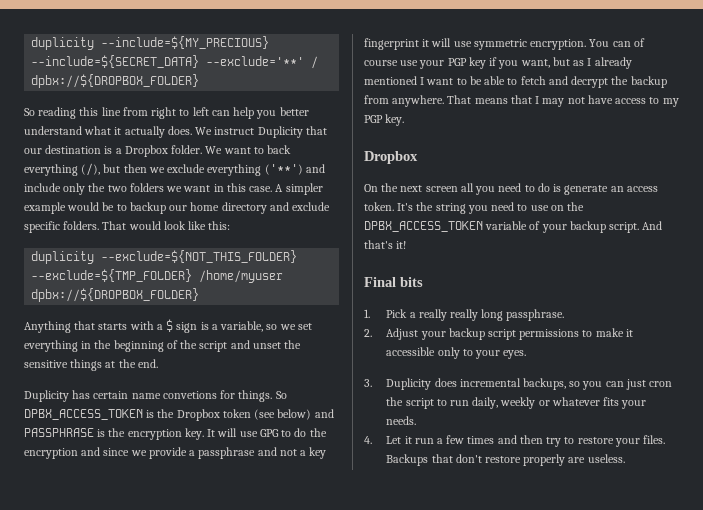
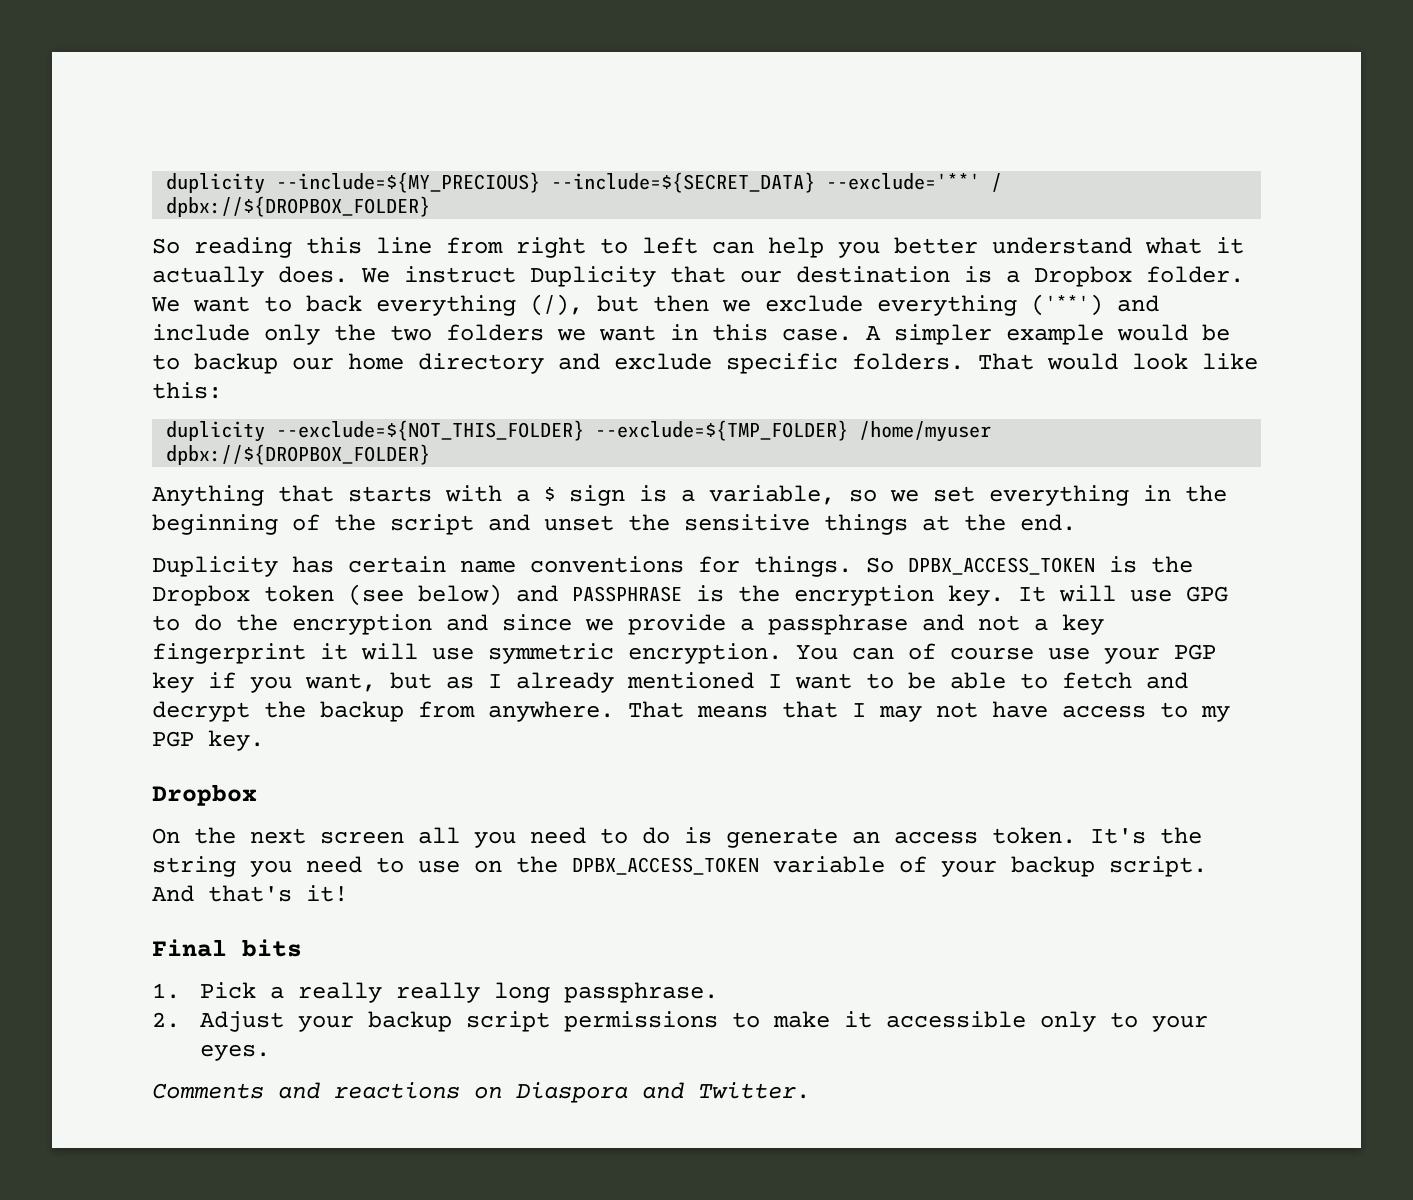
- Duplicity has certain name convetions for things.
+ Duplicity has certain name conventions for things.
- 3. Duplicity does incremental backups, so you can just cron the script to run daily, weekly or whatever fits your needs.
- 4. Let it run a few times and then try to restore your files. Backups that don't restore properly are useless.
+ Comments and reactions on Diaspora and Twitter.

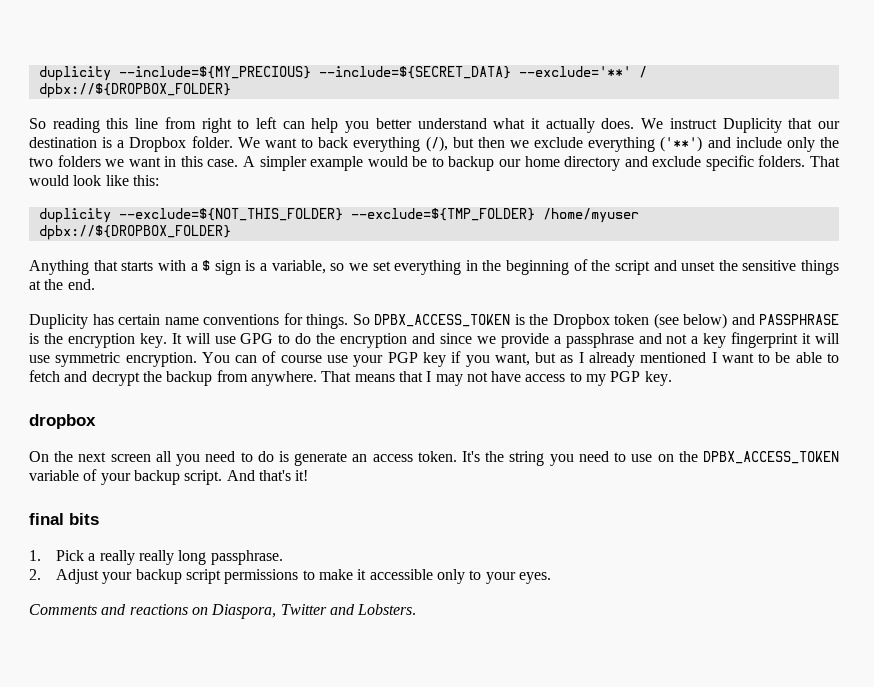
  That means that I may not have access to my PGP key.
- Dropbox
+ dropbox
- Final bits
+ final bits
- Comments and reactions on Diaspora and Twitter.
+ Comments and reactions on Diaspora, Twitter and Lobsters.

